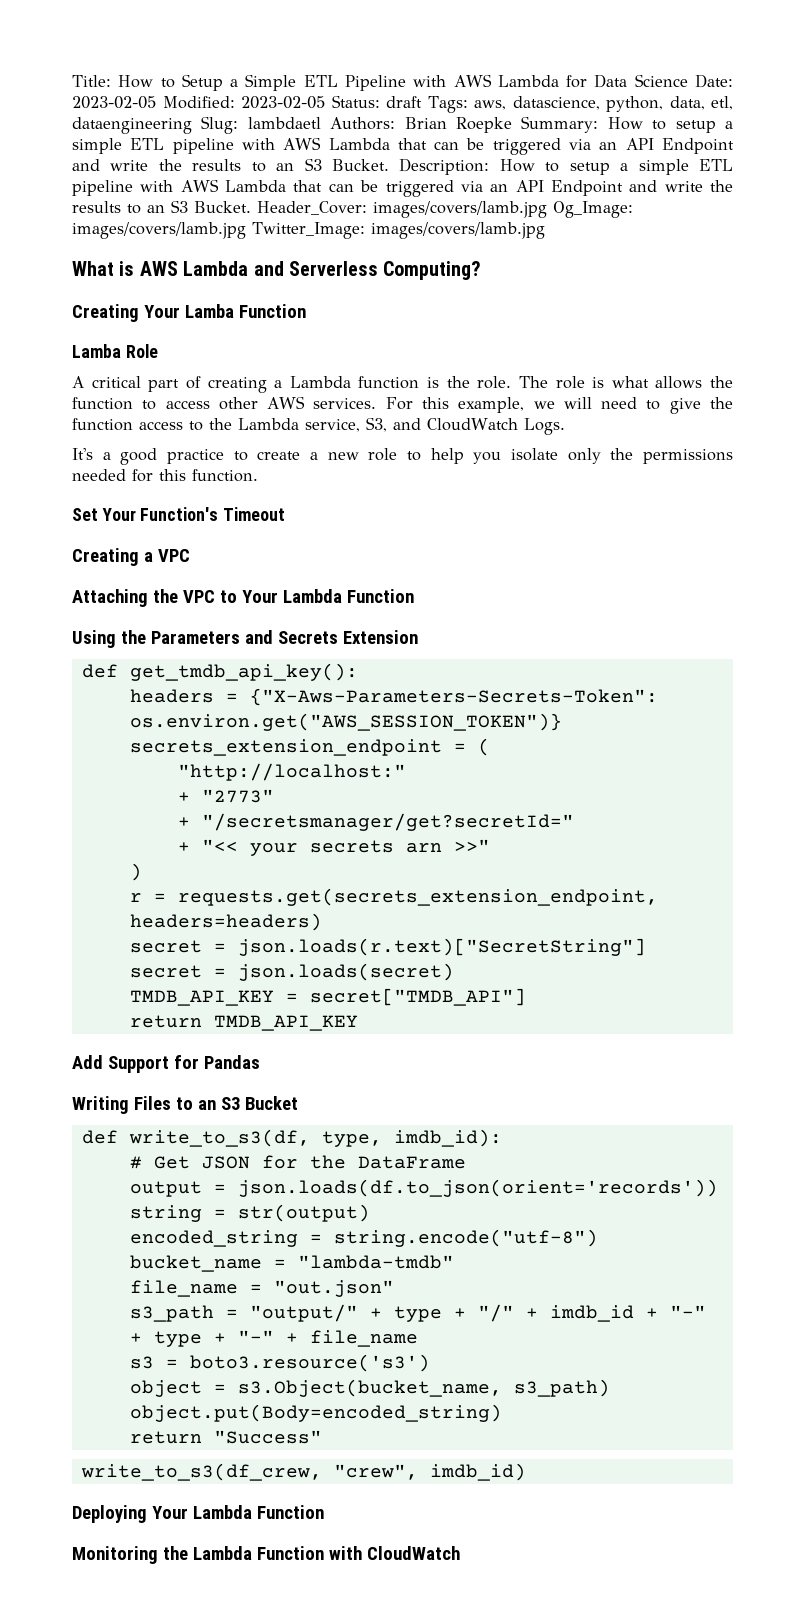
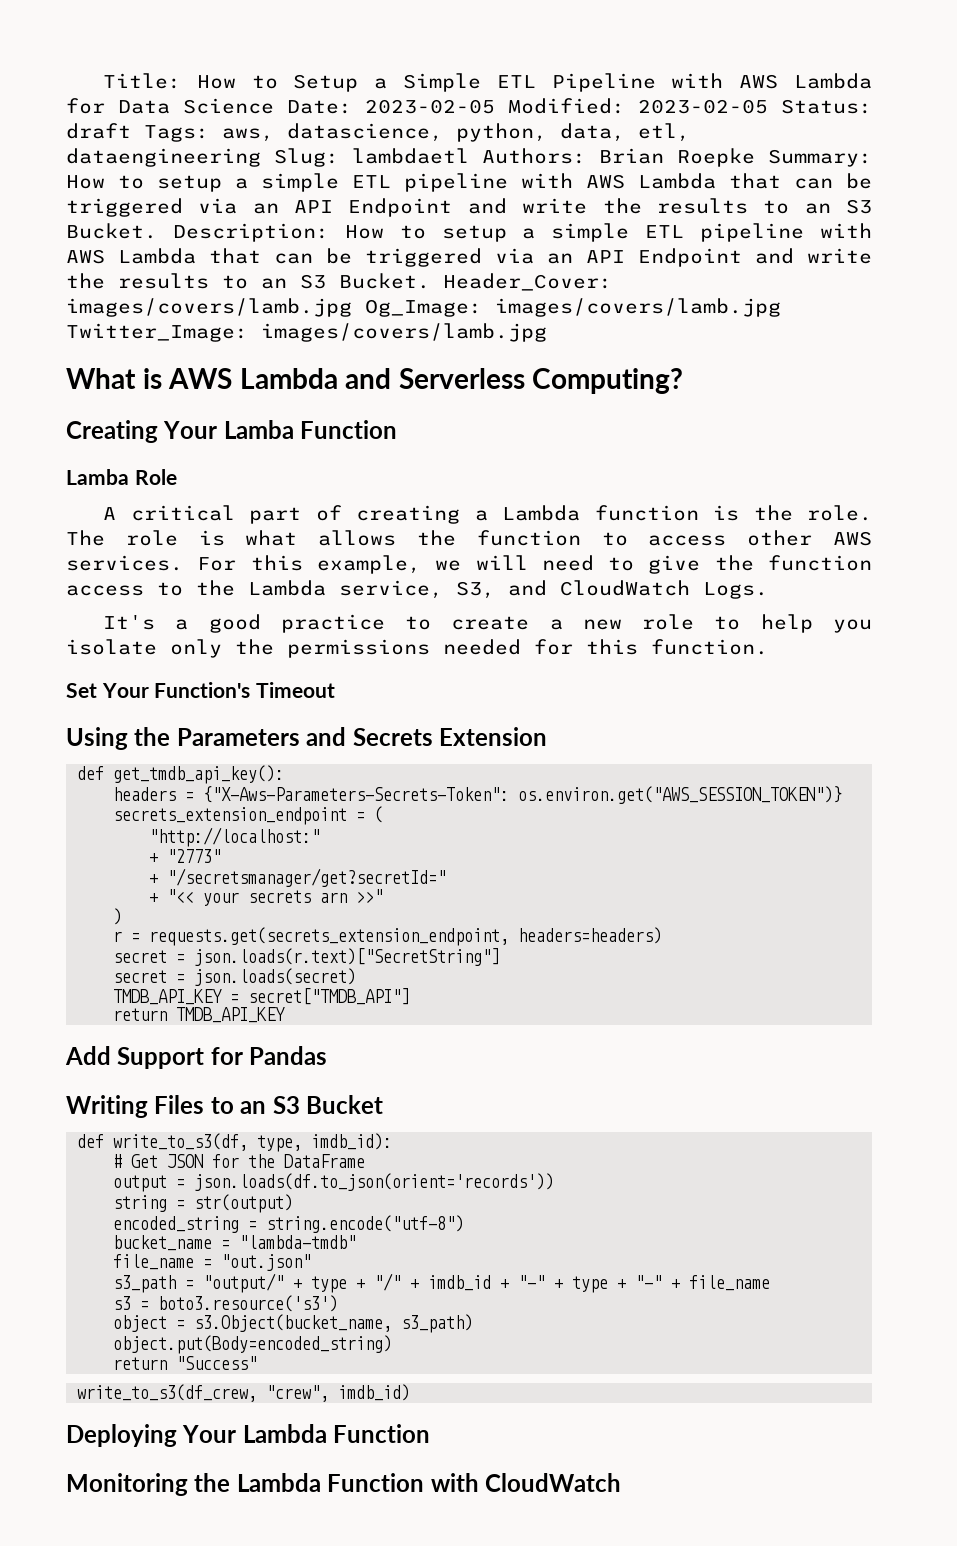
- Creating a VPC
- Attaching the VPC to Your Lambda Function

